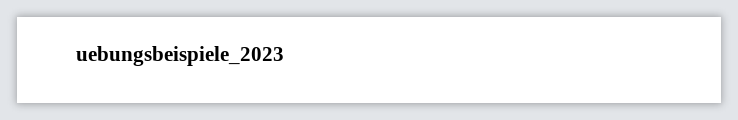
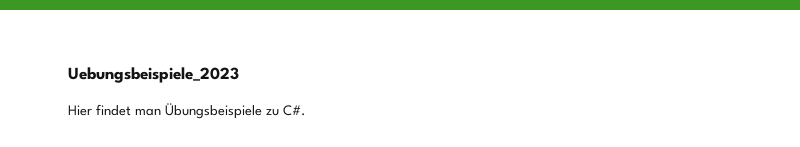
- uebungsbeispiele_2023
+ Uebungsbeispiele_2023
+ Hier findet man Übungsbeispiele zu C#.

